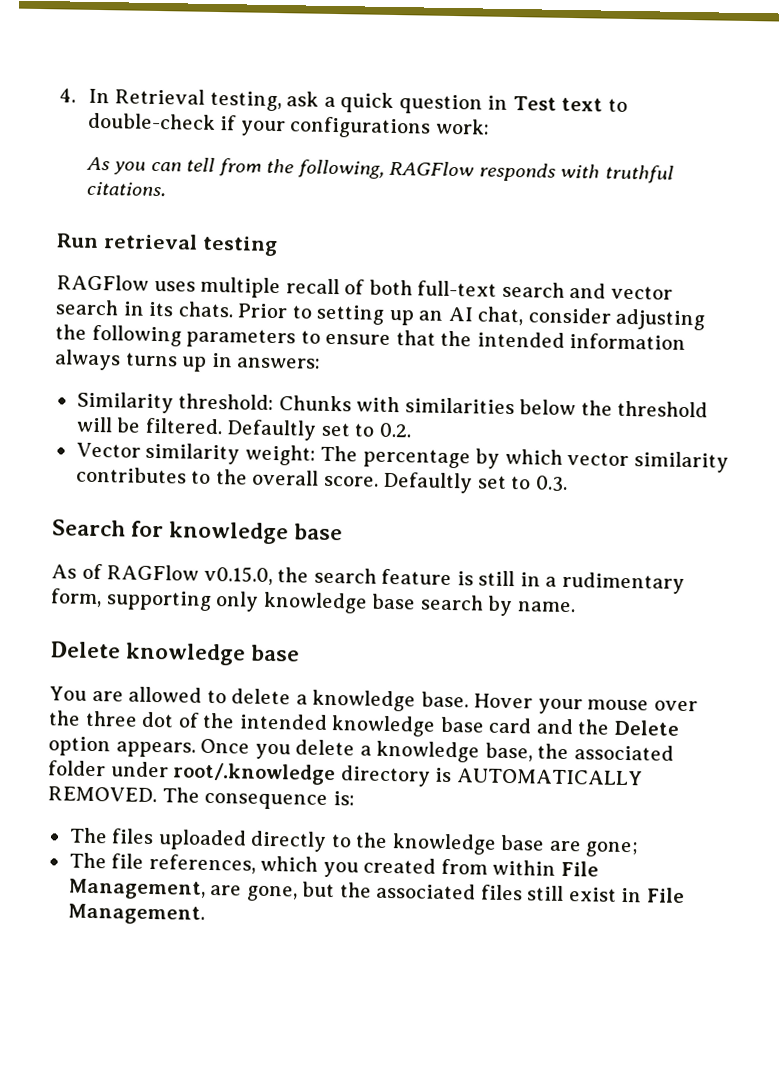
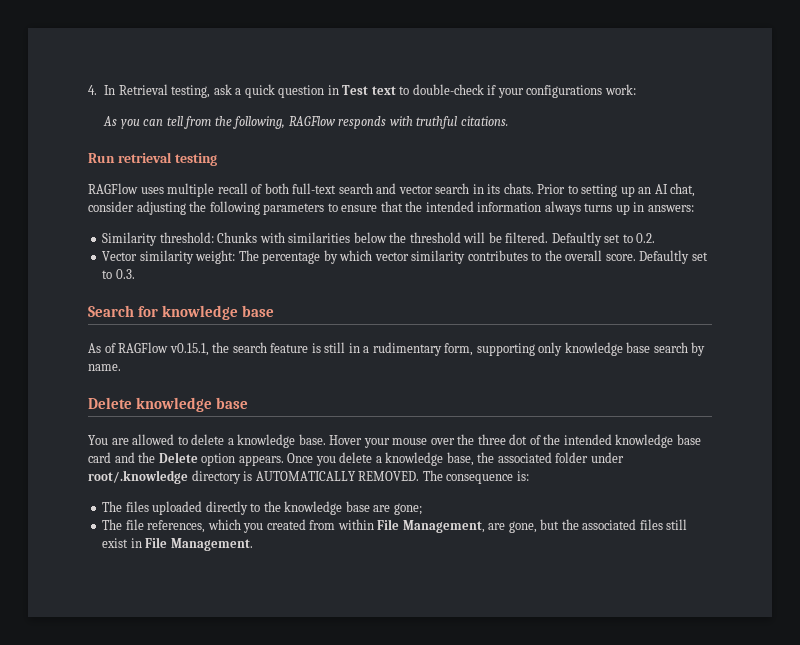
- As of RAGFlow v0.15.0, the search feature is still in a rudimentary form, supporting only knowledge base search by name.
+ As of RAGFlow v0.15.1, the search feature is still in a rudimentary form, supporting only knowledge base search by name.

